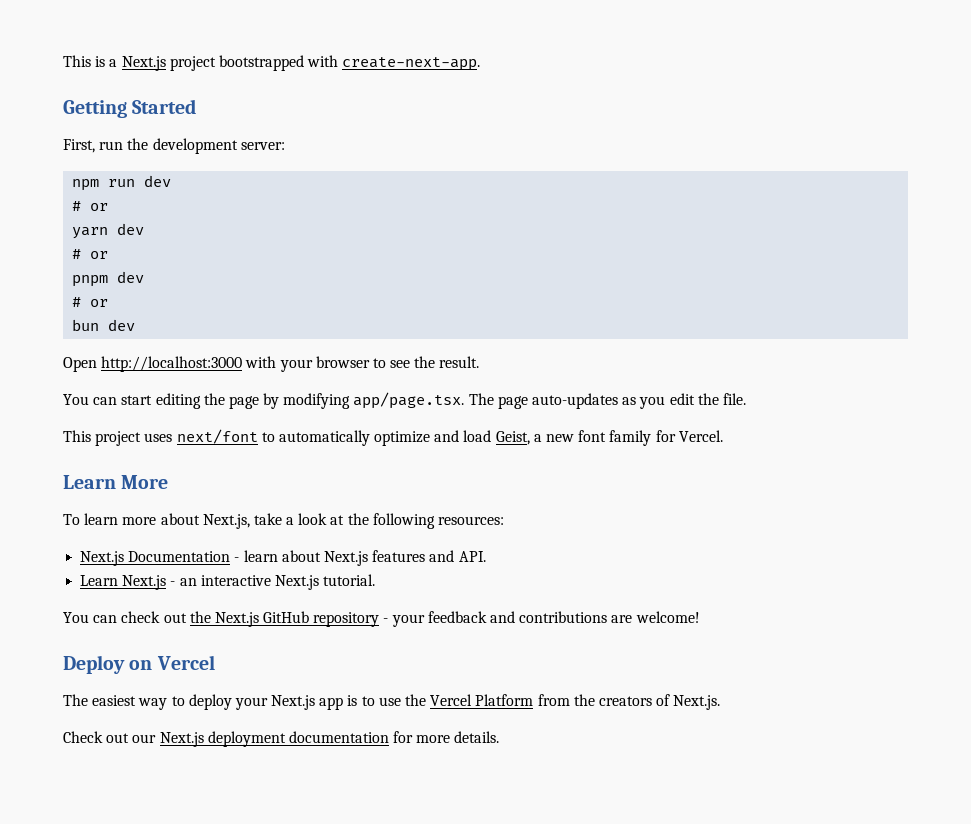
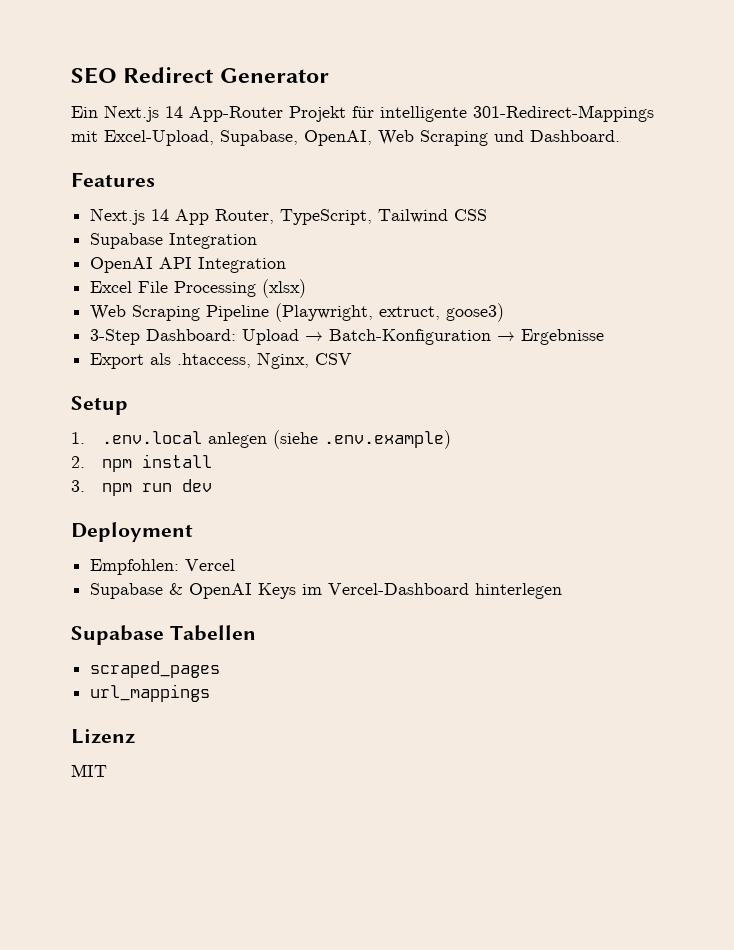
- This is a Next.js project bootstrapped with create-next-app.
- Getting Started
- First, run the development server:
- npm run dev
- # or
- yarn dev
- # or
- pnpm dev
- # or
- bun dev
- Open http://localhost:3000 with your browser to see the result.
- You can start editing the page by modifying app/page.tsx. The page auto-updates as you edit the file.
- This project uses next/font to automatically optimize and load Geist, a new font family for Vercel.
- Learn More
- To learn more about Next.js, take a look at the following resources:
- Next.js Documentation - learn about Next.js features and API.
- Learn Next.js - an interactive Next.js tutorial.
- You can check out the Next.js GitHub repository - your feedback and contributions are welcome!
- Deploy on Vercel
- The easiest way to deploy your Next.js app is to use the Vercel Platform from the creators of Next.js.
- Check out our Next.js deployment documentation for more details.
+ SEO Redirect Generator
+ Ein Next.js 14 App-Router Projekt für intelligente 301-Redirect-Mappings mit Excel-Upload, Supabase, OpenAI, Web Scraping und Dashboard.
+ Features
+ Next.js 14 App Router, TypeScript, Tailwind CSS
+ Supabase Integration
+ OpenAI API Integration
+ Excel File Processing (xlsx)
+ Web Scraping Pipeline (Playwright, extruct, goose3)
+ 3-Step Dashboard: Upload → Batch-Konfiguration → Ergebnisse
+ Export als .htaccess, Nginx, CSV
+ Setup
+ 1. .env.local anlegen (siehe .env.example)
+ 2. npm install
+ 3. npm run dev
+ Deployment
+ Empfohlen: Vercel
+ Supabase & OpenAI Keys im Vercel-Dashboard hinterlegen
+ Supabase Tabellen
+ scraped_pages
+ url_mappings
+ Lizenz
+ MIT

